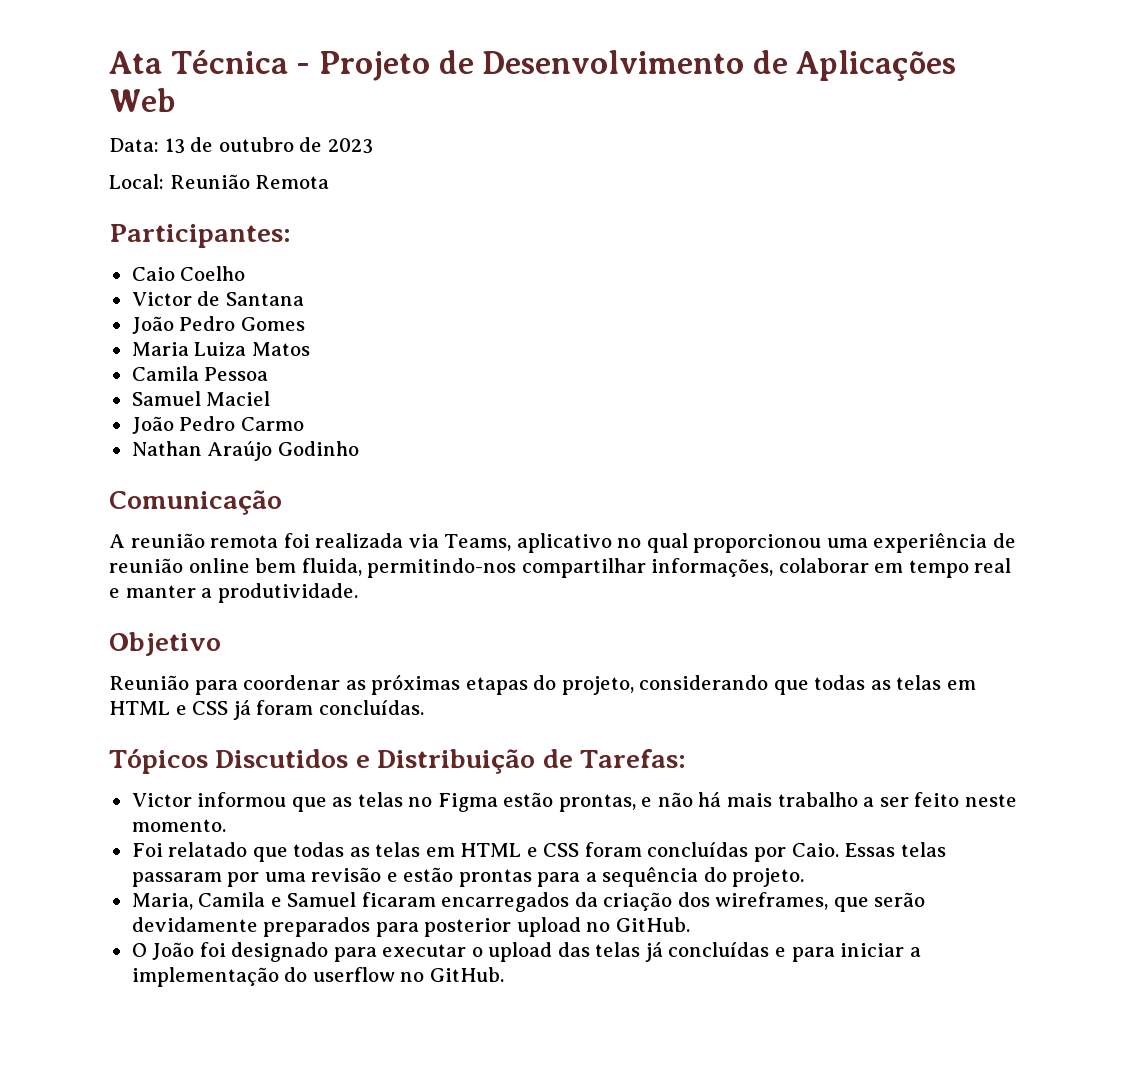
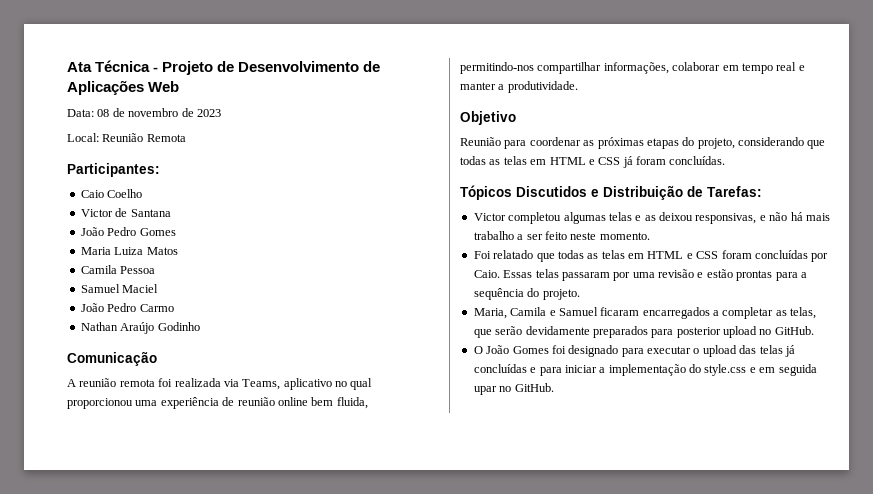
- Data: 13 de outubro de 2023
+ Data: 08 de novembro de 2023
- Victor informou que as telas no Figma estão prontas, e não há mais trabalho a ser feito neste momento.
+ Victor completou algumas telas e as deixou responsivas, e não há mais trabalho a ser feito neste momento.
- Maria, Camila e Samuel ficaram encarregados da criação dos wireframes, que serão devidamente preparados para posterior upload no GitHub.
+ Maria, Camila e Samuel ficaram encarregados a completar as telas, que serão devidamente preparados para posterior upload no GitHub.
- O João foi designado para executar o upload das telas já concluídas e para iniciar a implementação do userflow no GitHub.
+ O João Gomes foi designado para executar o upload das telas já concluídas e para iniciar a implementação do style.css e em seguida upar no GitHub.

